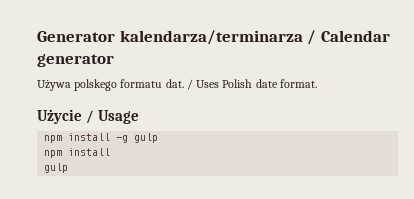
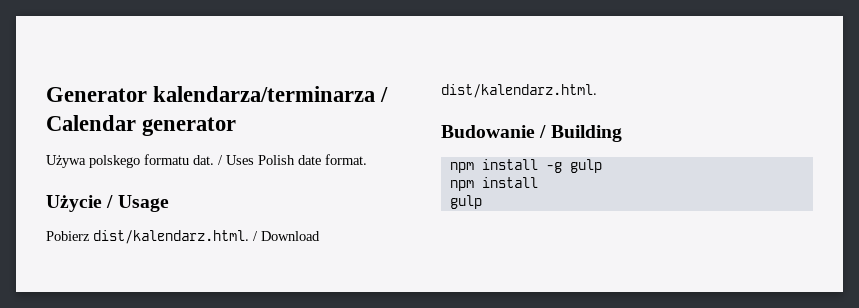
+ Pobierz dist/kalendarz.html. / Download dist/kalendarz.html.
+ Budowanie / Building

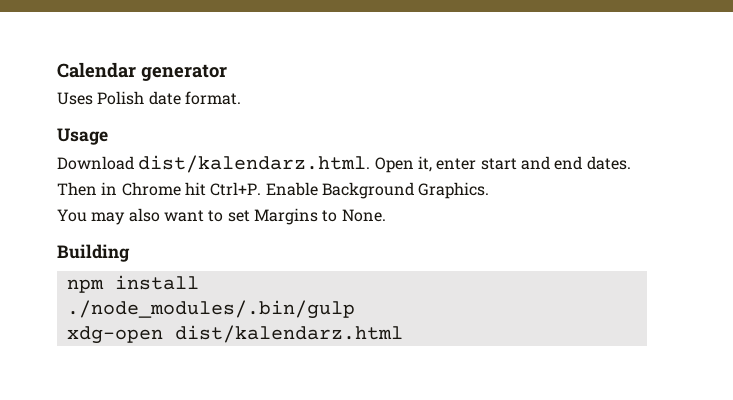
- Generator kalendarza/terminarza / Calendar generator
+ Calendar generator
- Używa polskego formatu dat. / Uses Polish date format.
+ Uses Polish date format.
- Użycie / Usage
+ Usage
- Pobierz dist/kalendarz.html. / Download dist/kalendarz.html.
- Budowanie / Building
- npm install -g gulp
+ Download dist/kalendarz.html. Open it, enter start and end dates.
+ Then in Chrome hit Ctrl+P. Enable Background Graphics.
+ You may also want to set Margins to None.
+ Building
  npm install
- gulp
+ ./node_modules/.bin/gulp
+ xdg-open dist/kalendarz.html

